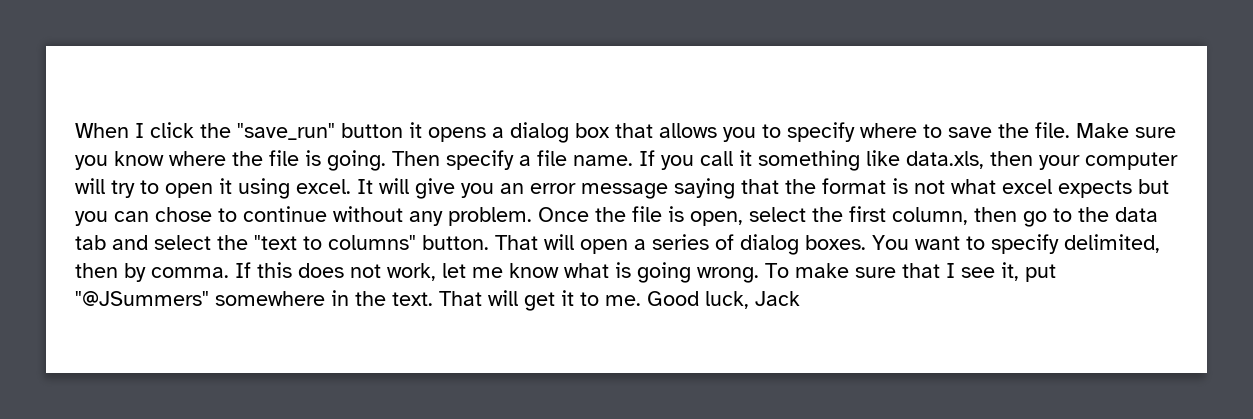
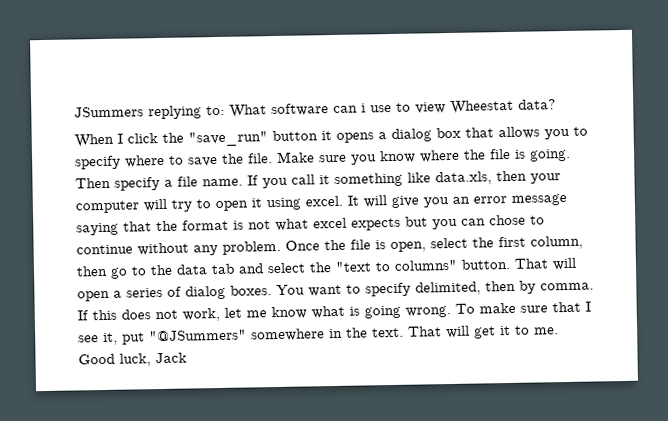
+ JSummers replying to: What software can i use to view Wheestat data?

